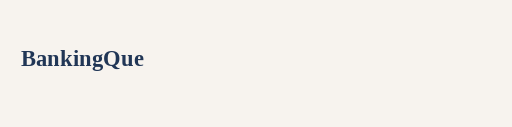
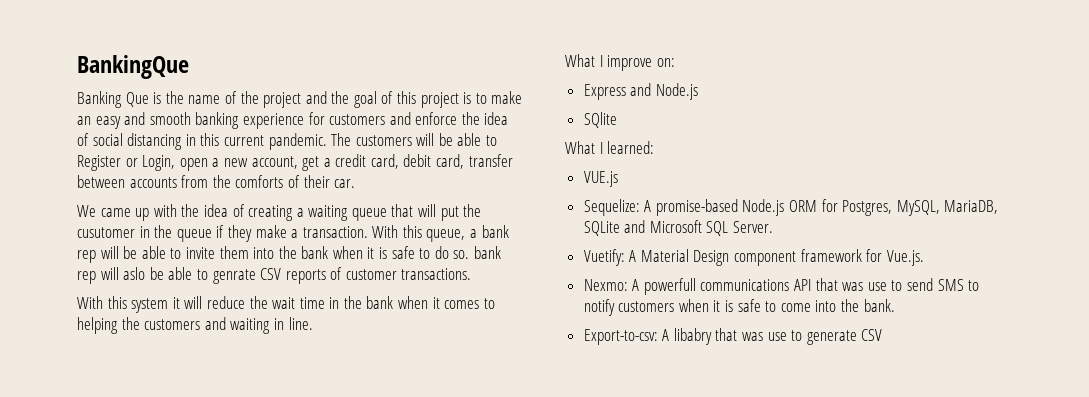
+ Banking Que is the name of the project and the goal of this project is to make an easy and smooth banking experience for customers and enforce the idea of social distancing in this current pandemic. The customers will be able to Register or Login, open a new account, get a credit card, debit card, transfer between accounts from the comforts of their car.
+ We came up with the idea of creating a waiting queue that will put the cusutomer in the queue if they make a transaction. With this queue, a bank rep will be able to invite them into the bank when it is safe to do so. bank rep will aslo be able to genrate CSV reports of customer transactions.
+ With this system it will reduce the wait time in the bank when it comes to helping the customers and waiting in line.
+ What I improve on:
+ Express and Node.js
+ SQlite
+ What I learned:
+ VUE.js
+ Sequelize: A promise-based Node.js ORM for Postgres, MySQL, MariaDB, SQLite and Microsoft SQL Server.
+ Vuetify: A Material Design component framework for Vue.js.
+ Nexmo: A powerfull communications API that was use to send SMS to notify customers when it is safe to come into the bank.
+ Export-to-csv: A libabry that was use to generate CSV

